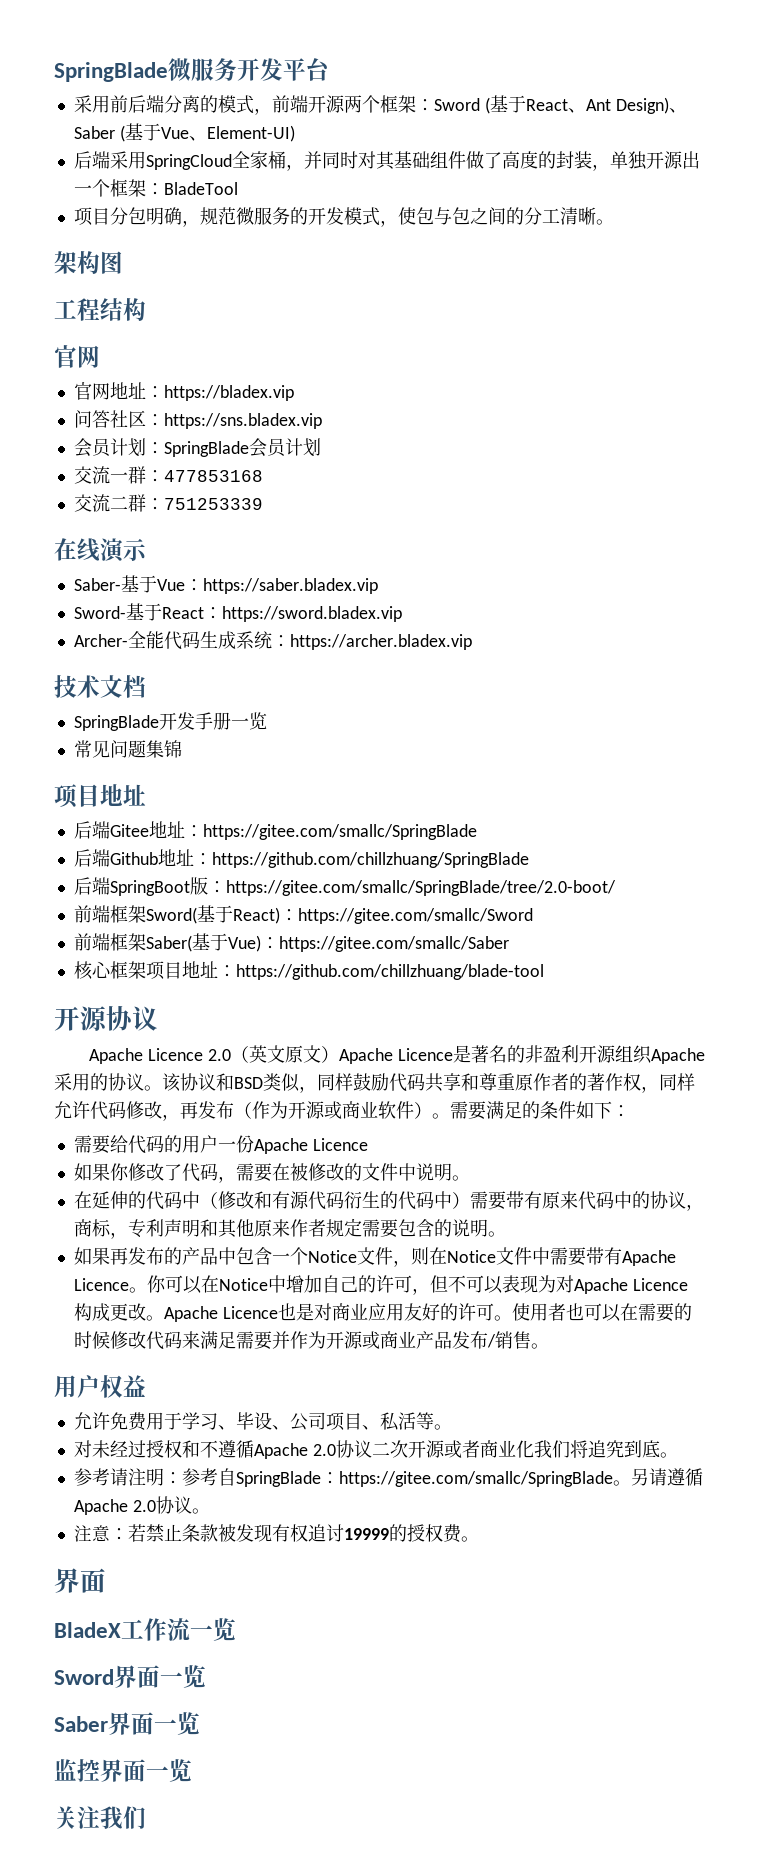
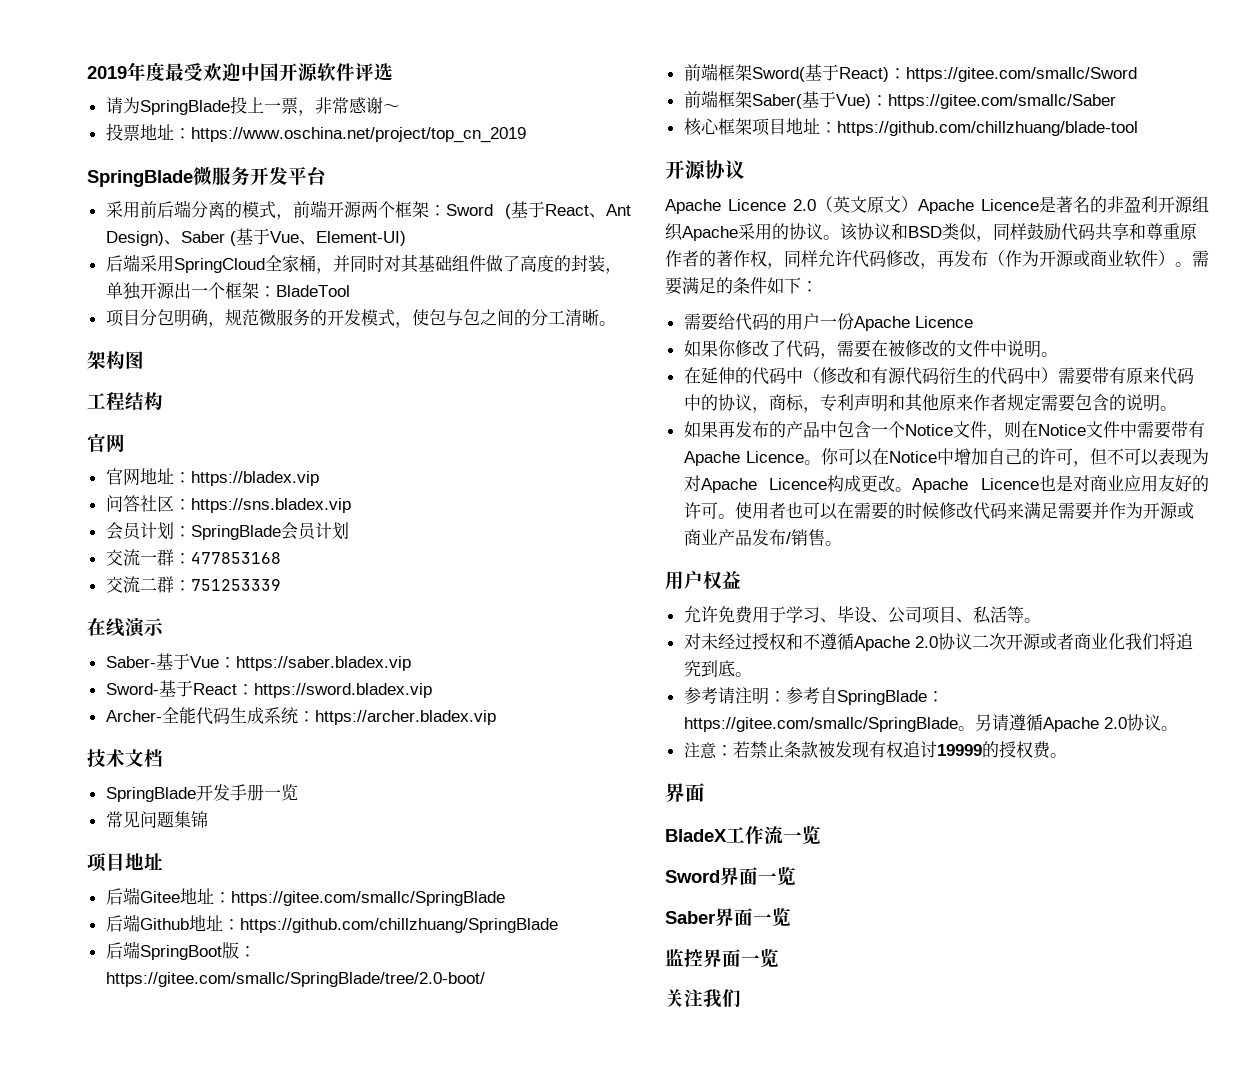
+ 2019年度最受欢迎中国开源软件评选
+ 请为SpringBlade投上一票，非常感谢～
+ 投票地址：https://www.oschina.net/project/top_cn_2019

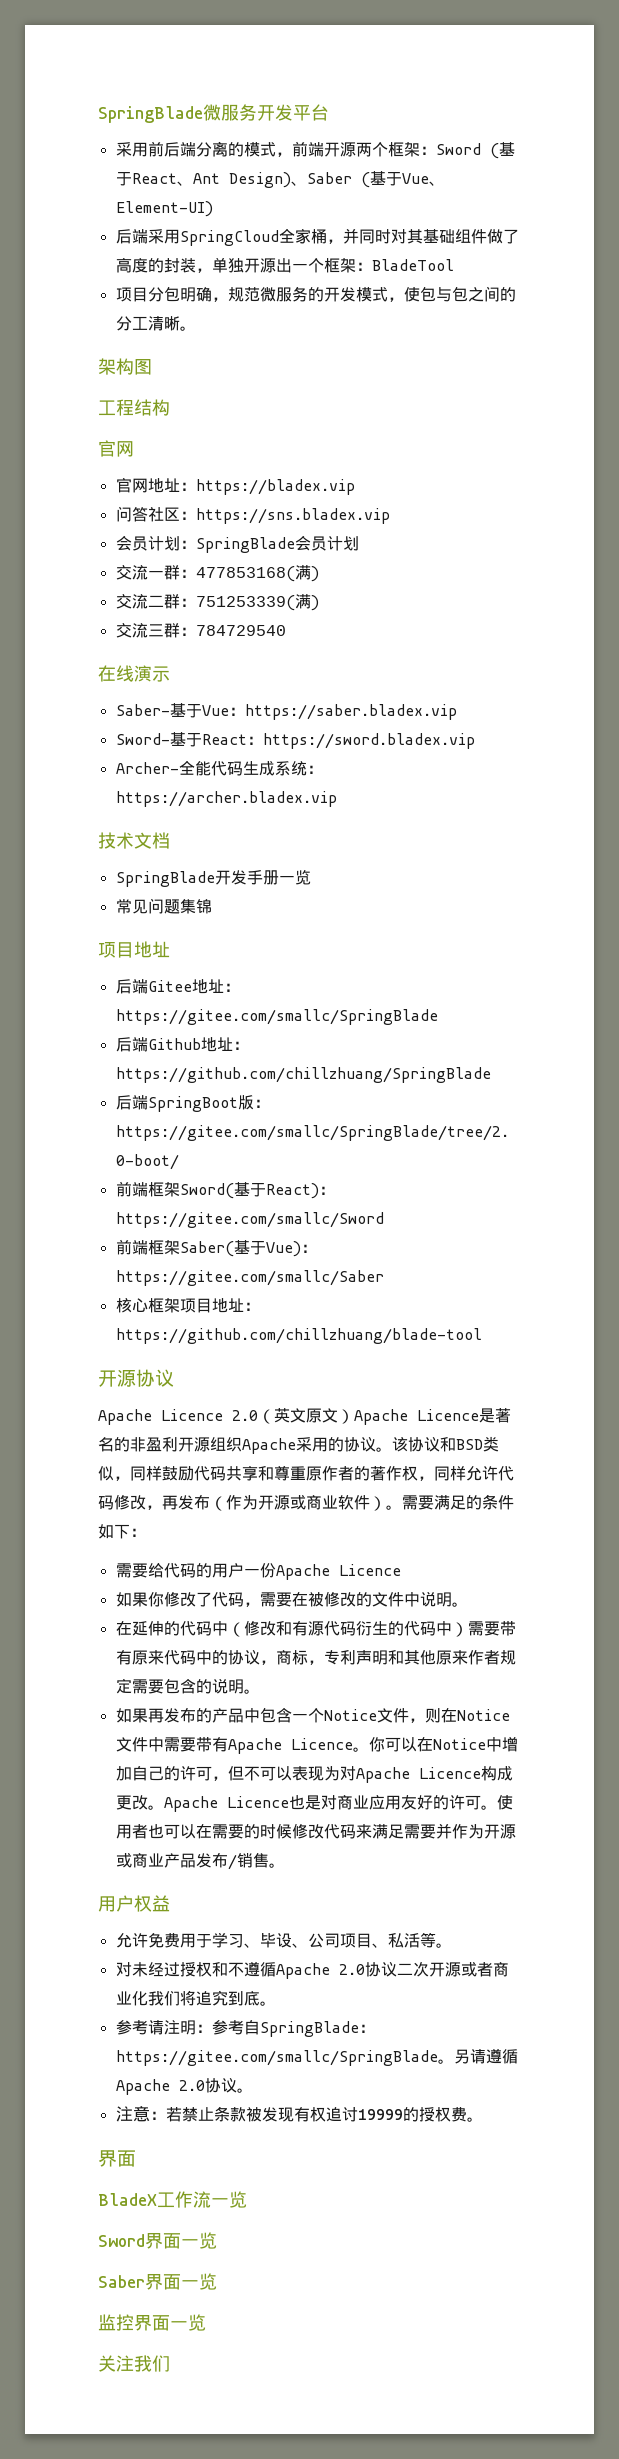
- 2019年度最受欢迎中国开源软件评选
- 请为SpringBlade投上一票，非常感谢～
- 投票地址：https://www.oschina.net/project/top_cn_2019
- 交流一群：477853168
+ 交流一群：477853168(满)
- 交流二群：751253339
+ 交流二群：751253339(满)
+ 交流三群：784729540

